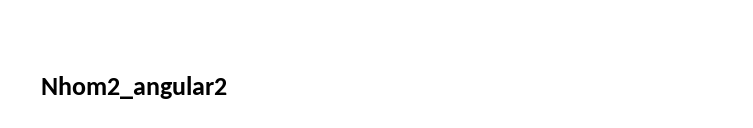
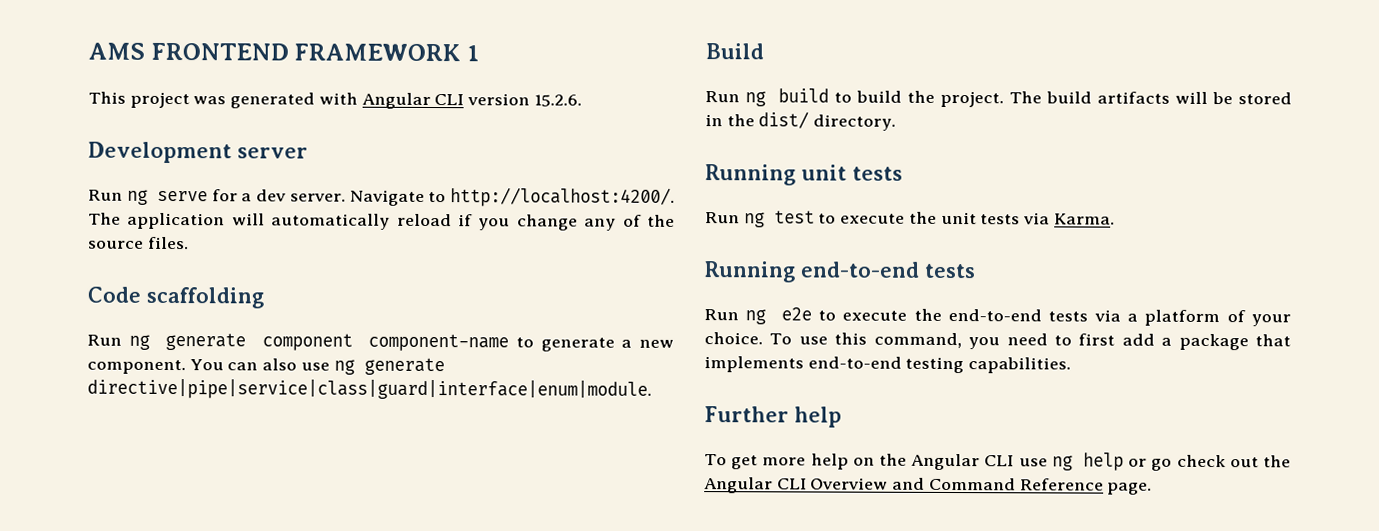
- Nhom2_angular2
+ AMS FRONTEND FRAMEWORK 1
+ This project was generated with Angular CLI version 15.2.6.
+ Development server
+ Run ng serve for a dev server. Navigate to http://localhost:4200/. The application will automatically reload if you change any of the source files.
+ Code scaffolding
+ Run ng generate component component-name to generate a new component. You can also use ng generate directive|pipe|service|class|guard|interface|enum|module.
+ Build
+ Run ng build to build the project. The build artifacts will be stored in the dist/ directory.
+ Running unit tests
+ Run ng test to execute the unit tests via Karma.
+ Running end-to-end tests
+ Run ng e2e to execute the end-to-end tests via a platform of your choice. To use this command, you need to first add a package that implements end-to-end testing capabilities.
+ Further help
+ To get more help on the Angular CLI use ng help or go check out the Angular CLI Overview and Command Reference page.

